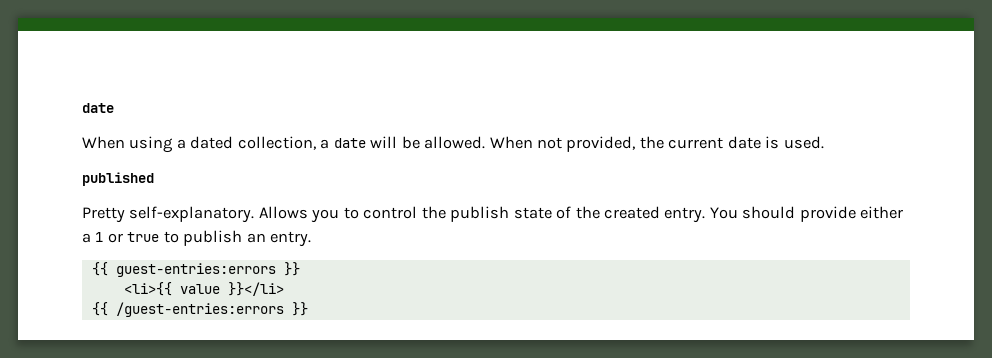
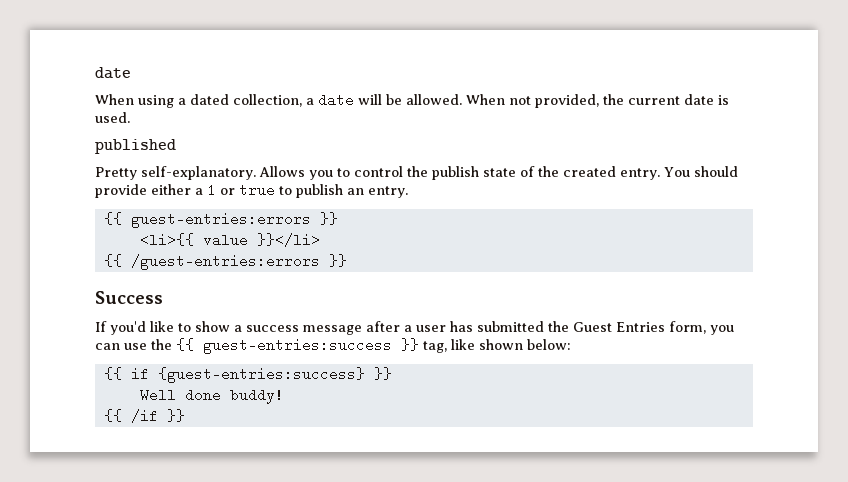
+ Success
+ If you'd like to show a success message after a user has submitted the Guest Entries form, you can use the {{ guest-entries:success }} tag, like shown below:
+ {{ if {guest-entries:success} }}
+ Well done buddy!
+ {{ /if }}

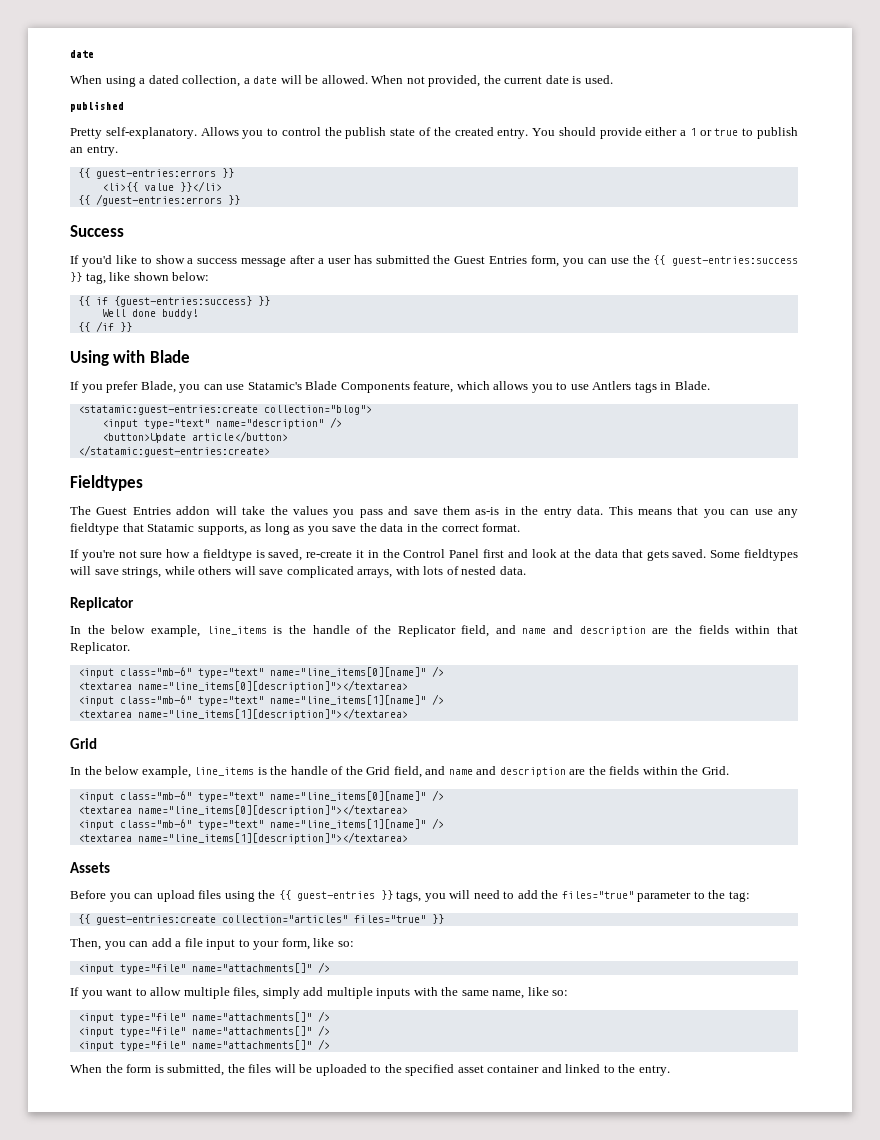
+ Using with Blade
+ If you prefer Blade, you can use Statamic's Blade Components feature, which allows you to use Antlers tags in Blade.
+ <statamic:guest-entries:create collection="blog">
+ <input type="text" name="description" />
+ <button>Update article</button>
+ </statamic:guest-entries:create>
+ Fieldtypes
+ The Guest Entries addon will take the values you pass and save them as-is in the entry data. This means that you can use any fieldtype that Statamic supports, as long as you save the data in the correct format.
+ If you're not sure how a fieldtype is saved, re-create it in the Control Panel first and look at the data that gets saved. Some fieldtypes will save strings, while others will save complicated arrays, with lots of nested data.
+ Replicator
+ In the below example, line_items is the handle of the Replicator field, and name and description are the fields within that Replicator.
+ <input class="mb-6" type="text" name="line_items[0][name]" />
+ <textarea name="line_items[0][description]"></textarea>
+ <input class="mb-6" type="text" name="line_items[1][name]" />
+ <textarea name="line_items[1][description]"></textarea>
+ Grid
+ In the below example, line_items is the handle of the Grid field, and name and description are the fields within the Grid.
+ <input class="mb-6" type="text" name="line_items[0][name]" />
+ <textarea name="line_items[0][description]"></textarea>
+ <input class="mb-6" type="text" name="line_items[1][name]" />
+ <textarea name="line_items[1][description]"></textarea>
+ Assets
+ Before you can upload files using the {{ guest-entries }} tags, you will need to add the files="true" parameter to the tag:
+ {{ guest-entries:create collection="articles" files="true" }}
+ Then, you can add a file input to your form, like so:
+ <input type="file" name="attachments[]" />
+ If you want to allow multiple files, simply add multiple inputs with the same name, like so:
+ <input type="file" name="attachments[]" />
+ <input type="file" name="attachments[]" />
+ <input type="file" name="attachments[]" />
+ When the form is submitted, the files will be uploaded to the specified asset container and linked to the entry.

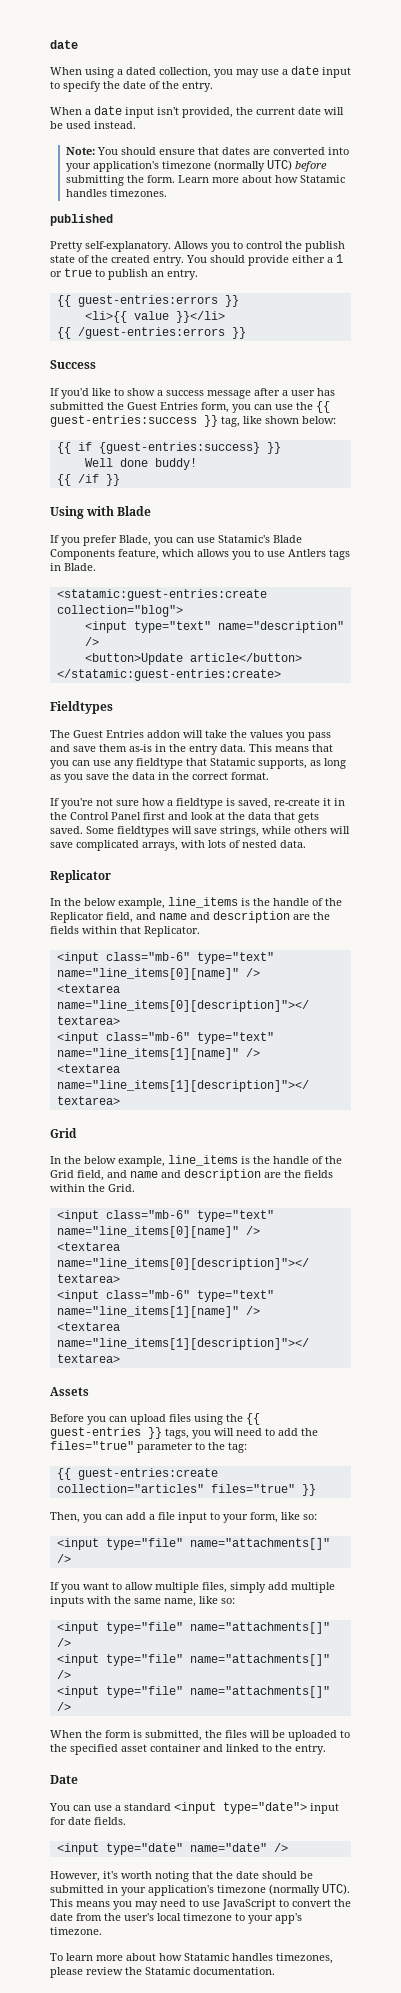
- When using a dated collection, a date will be allowed. When not provided, the current date is used.
+ When using a dated collection, you may use a date input to specify the date of the entry.
+ When a date input isn't provided, the current date will be used instead.
+ Note: You should ensure that dates are converted into your application's timezone (normally UTC) before submitting the form. Learn more about how Statamic handles timezones.
+ Date
+ You can use a standard <input type="date"> input for date fields.
+ <input type="date" name="date" />
+ However, it's worth noting that the date should be submitted in your application's timezone (normally UTC). This means you may need to use JavaScript to convert the date from the user's local timezone to your app's timezone.
+ To learn more about how Statamic handles timezones, please review the Statamic documentation.

